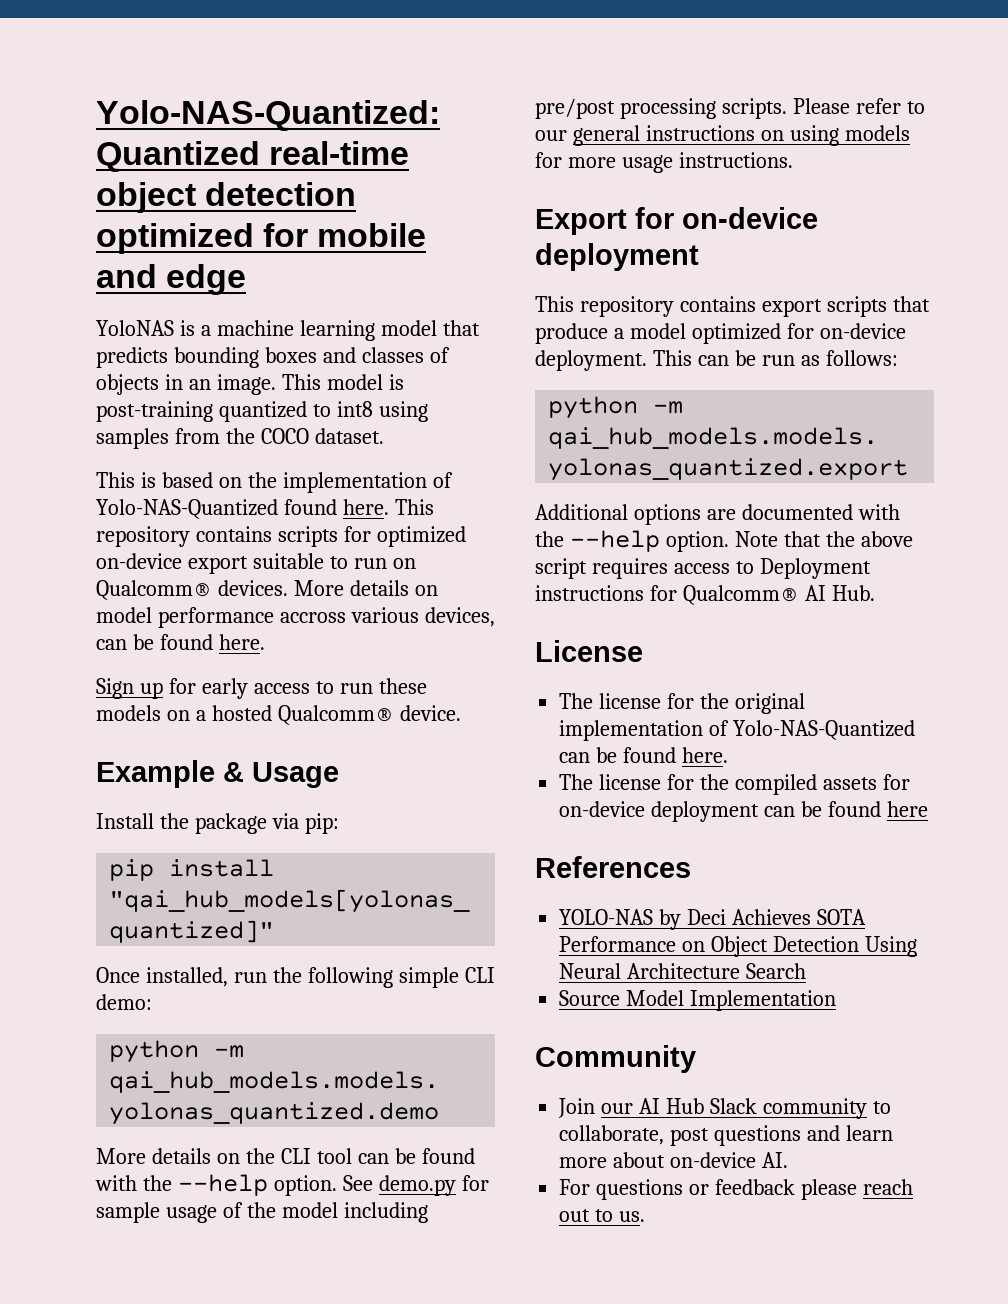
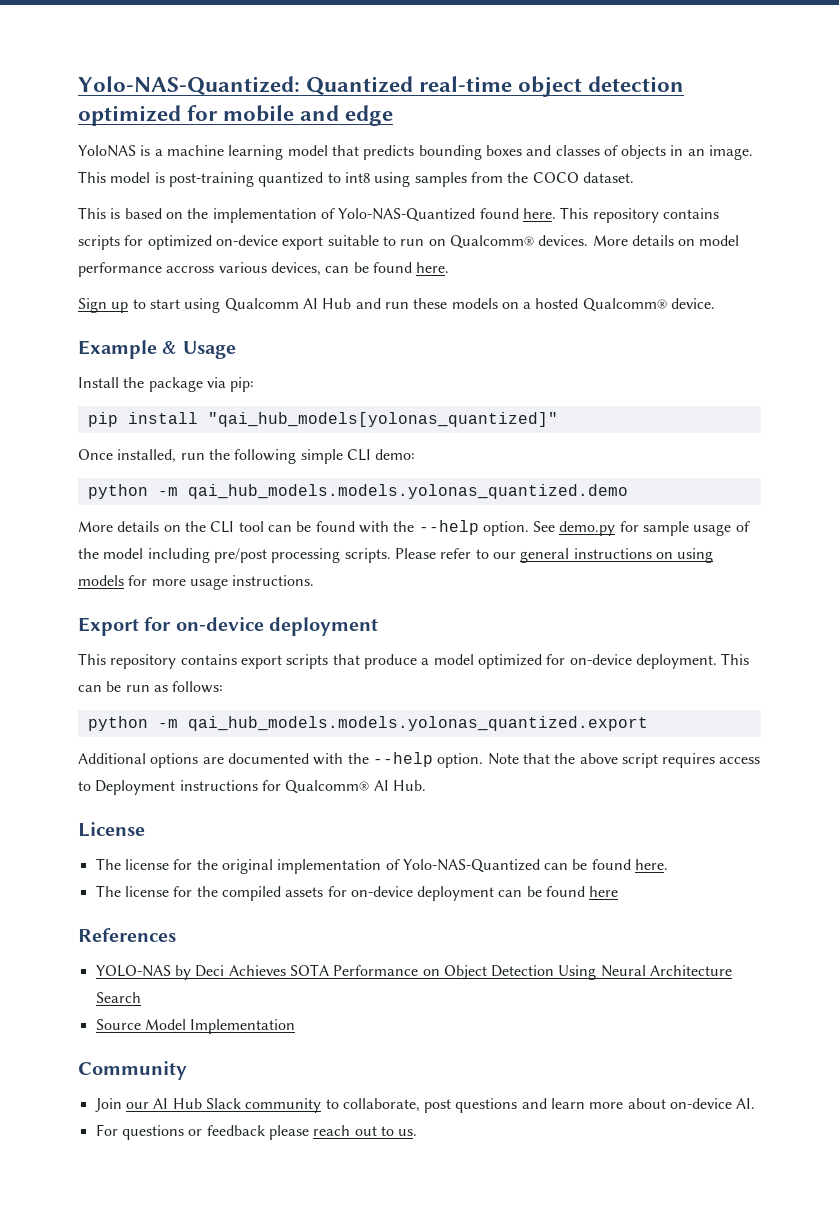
- Sign up for early access to run these models on a hosted Qualcomm® device.
+ Sign up to start using Qualcomm AI Hub and run these models on a hosted Qualcomm® device.

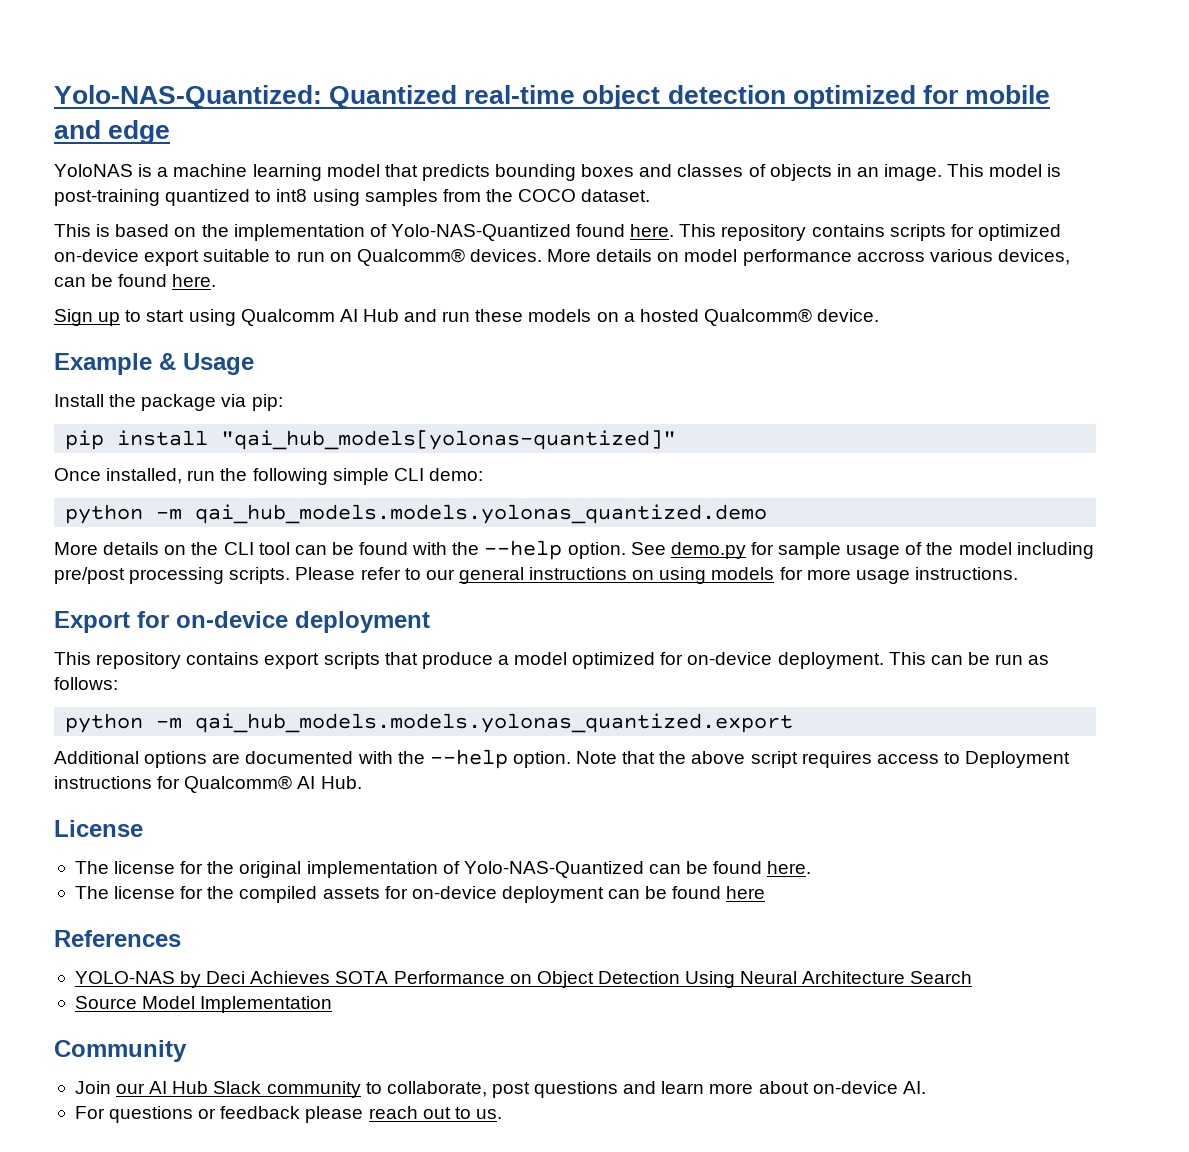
- pip install "qai_hub_models[yolonas_quantized]"
+ pip install "qai_hub_models[yolonas-quantized]"

